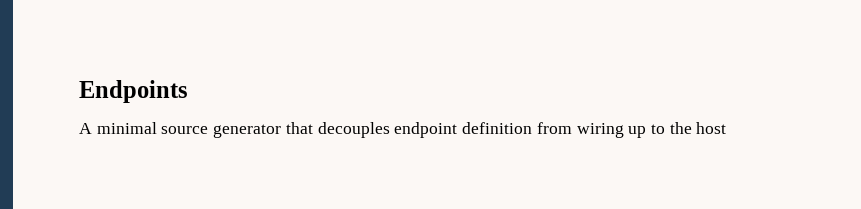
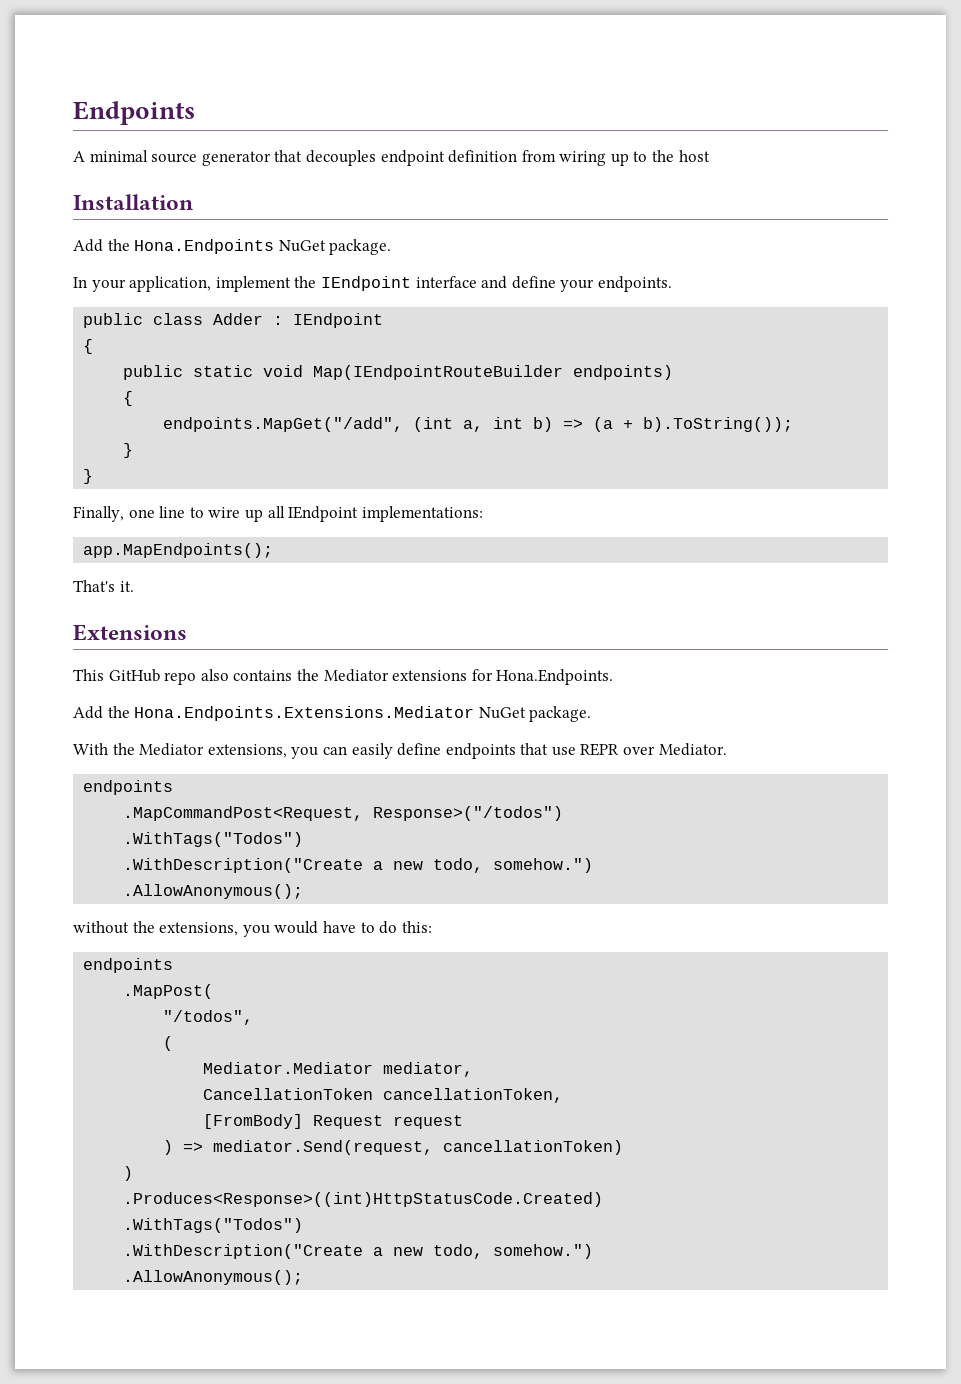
+ Installation
+ Add the Hona.Endpoints NuGet package.
+ In your application, implement the IEndpoint interface and define your endpoints.
+ public class Adder : IEndpoint
+ {
+ public static void Map(IEndpointRouteBuilder endpoints)
+ {
+ endpoints.MapGet("/add", (int a, int b) => (a + b).ToString());
+ }
+ }
+ Finally, one line to wire up all IEndpoint implementations:
+ app.MapEndpoints();
+ That's it.
+ Extensions
+ This GitHub repo also contains the Mediator extensions for Hona.Endpoints.
+ Add the Hona.Endpoints.Extensions.Mediator NuGet package.
+ With the Mediator extensions, you can easily define endpoints that use REPR over Mediator.
+ endpoints
+ .MapCommandPost<Request, Response>("/todos")
+ .WithTags("Todos")
+ .WithDescription("Create a new todo, somehow.")
+ .AllowAnonymous();
+ without the extensions, you would have to do this:
+ endpoints
+ .MapPost(
+ "/todos",
+ (
+ Mediator.Mediator mediator,
+ CancellationToken cancellationToken,
+ [FromBody] Request request
+ ) => mediator.Send(request, cancellationToken)
+ )
+ .Produces<Response>((int)HttpStatusCode.Created)
+ .WithTags("Todos")
+ .WithDescription("Create a new todo, somehow.")
+ .AllowAnonymous();

